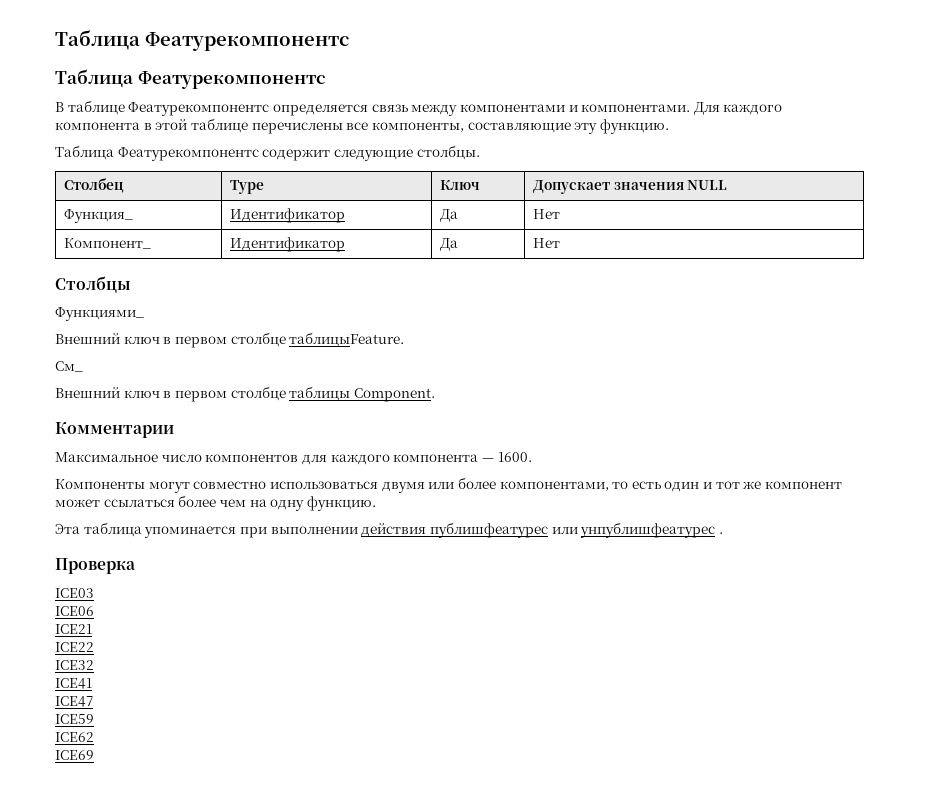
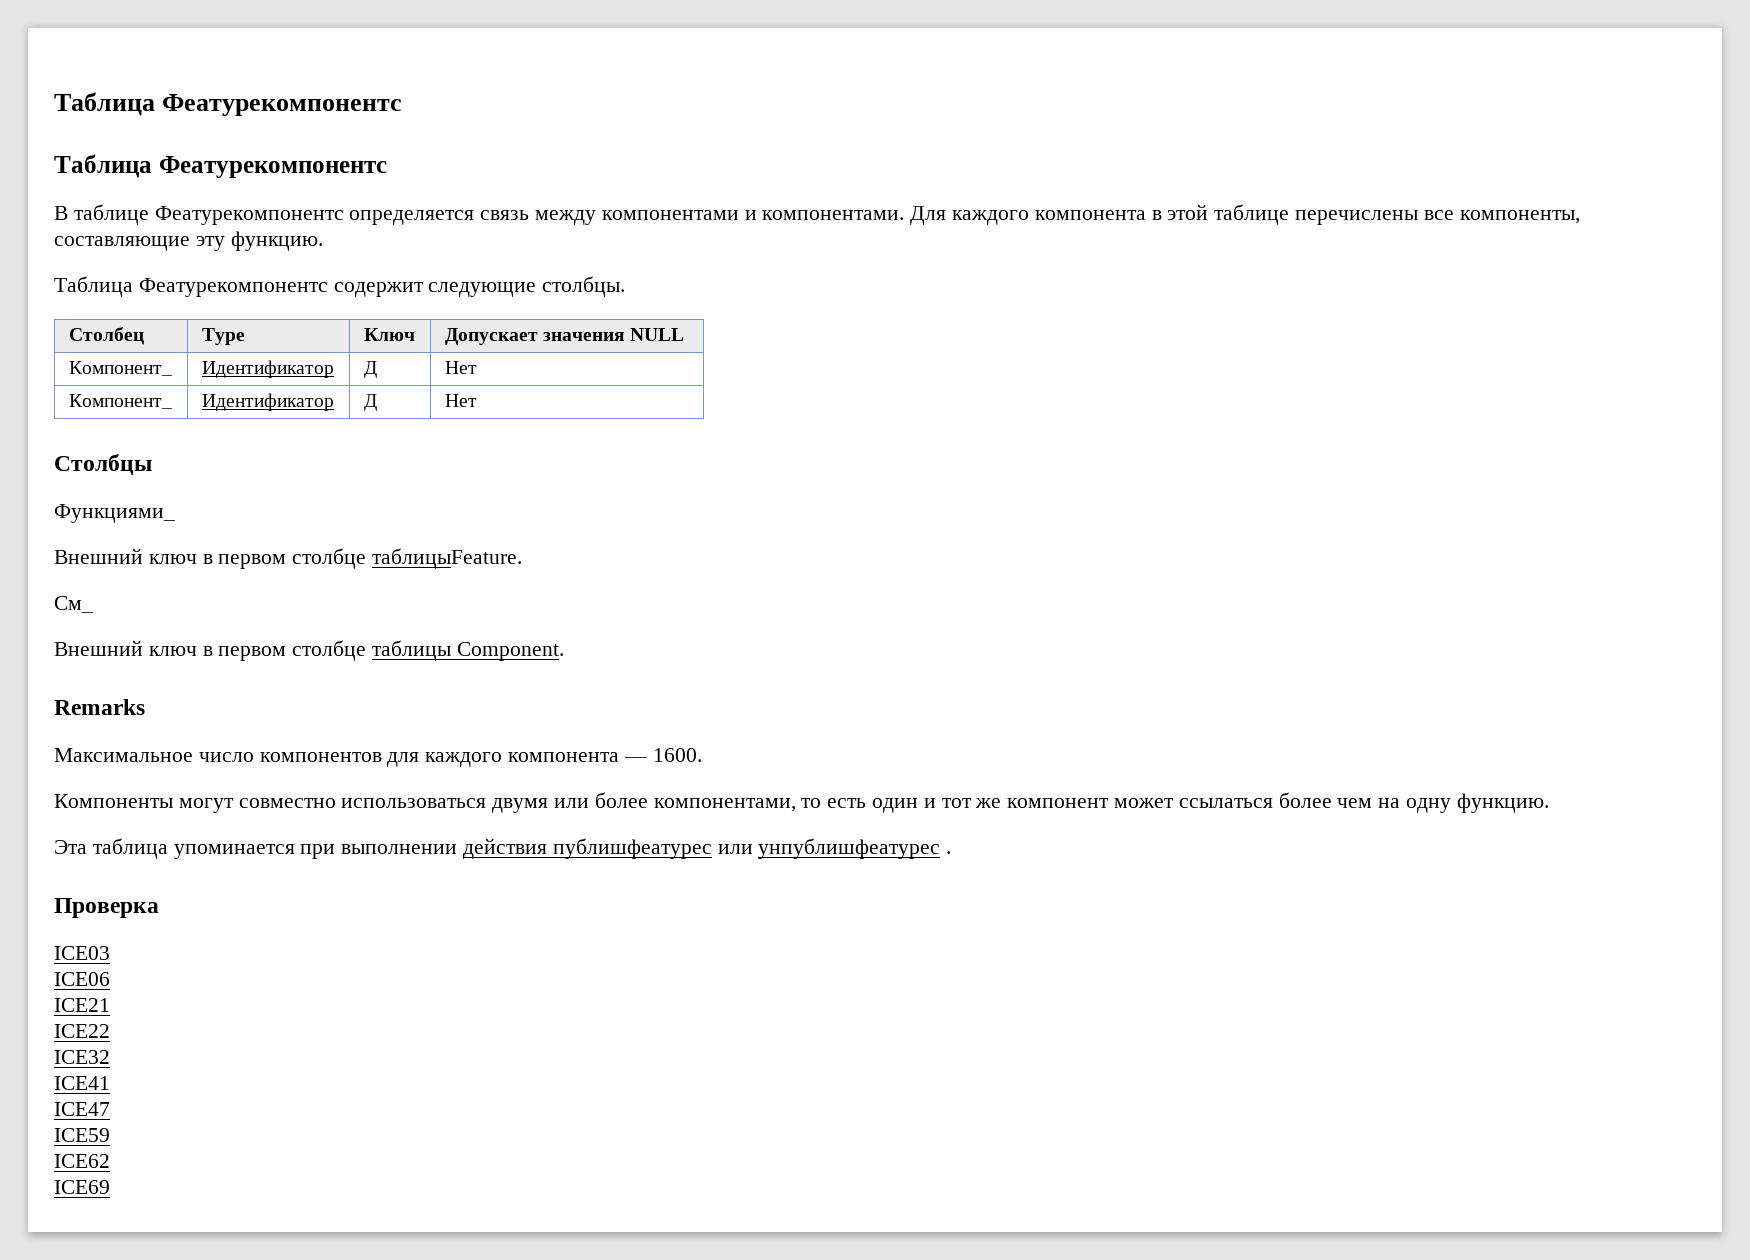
  Столбец | Type | Ключ | Допускает значения NULL
- Функция_ | Идентификатор | Да | Нет
- Компонент_ | Идентификатор | Да | Нет
+ Компонент_ | Идентификатор | Д | Нет
+ Компонент_ | Идентификатор | Д | Нет
- Комментарии
+ Remarks

